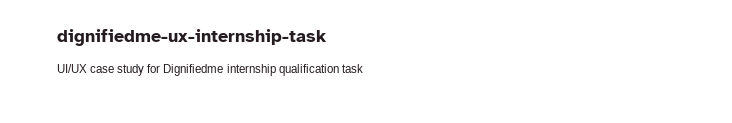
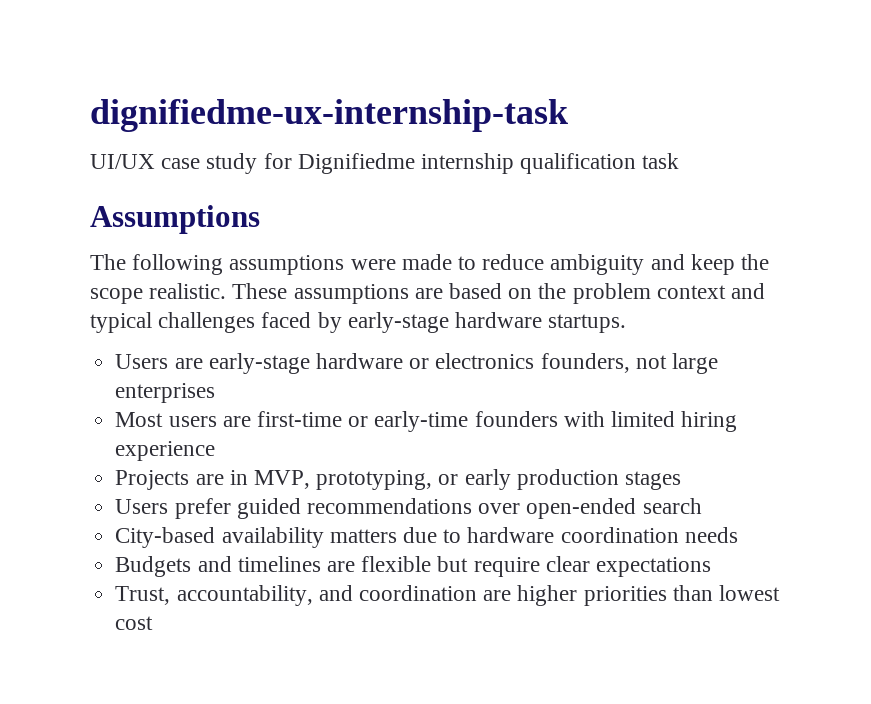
+ Assumptions
+ The following assumptions were made to reduce ambiguity and keep the scope realistic. These assumptions are based on the problem context and typical challenges faced by early-stage hardware startups.
+ Users are early-stage hardware or electronics founders, not large enterprises
+ Most users are first-time or early-time founders with limited hiring experience
+ Projects are in MVP, prototyping, or early production stages
+ Users prefer guided recommendations over open-ended search
+ City-based availability matters due to hardware coordination needs
+ Budgets and timelines are flexible but require clear expectations
+ Trust, accountability, and coordination are higher priorities than lowest cost

